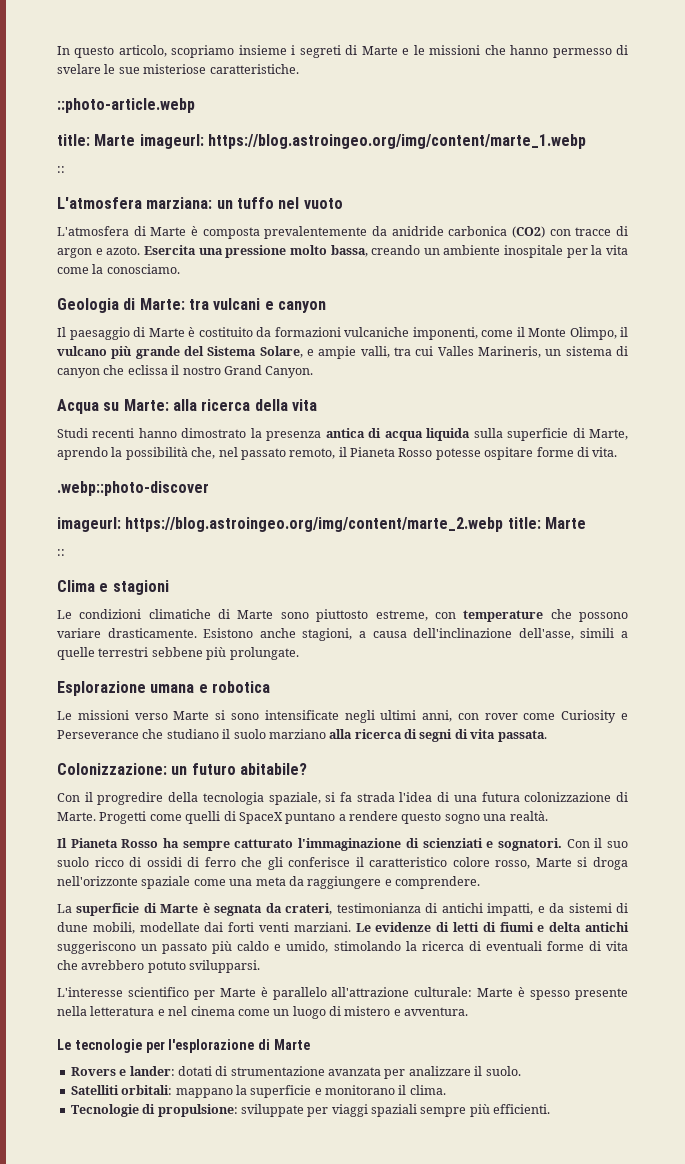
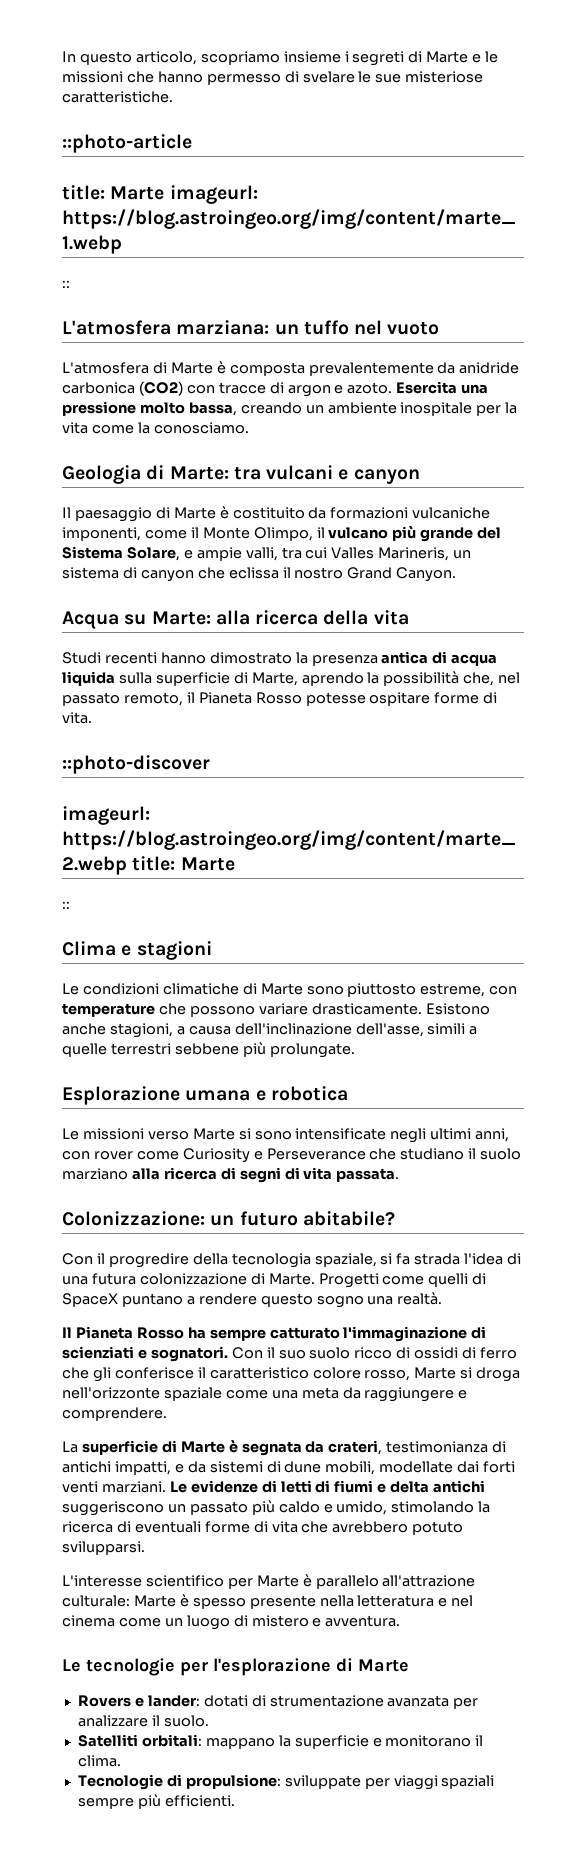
- ::photo-article.webp
+ ::photo-article
- .webp::photo-discover
+ ::photo-discover

